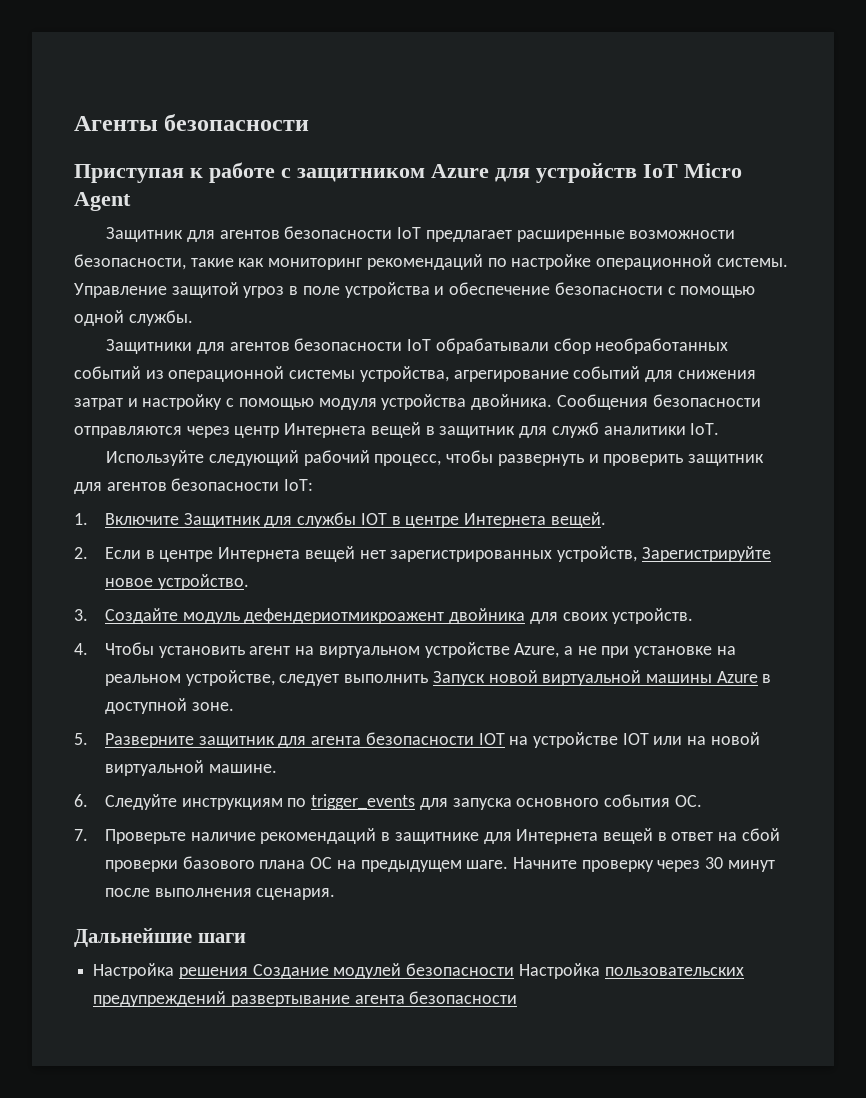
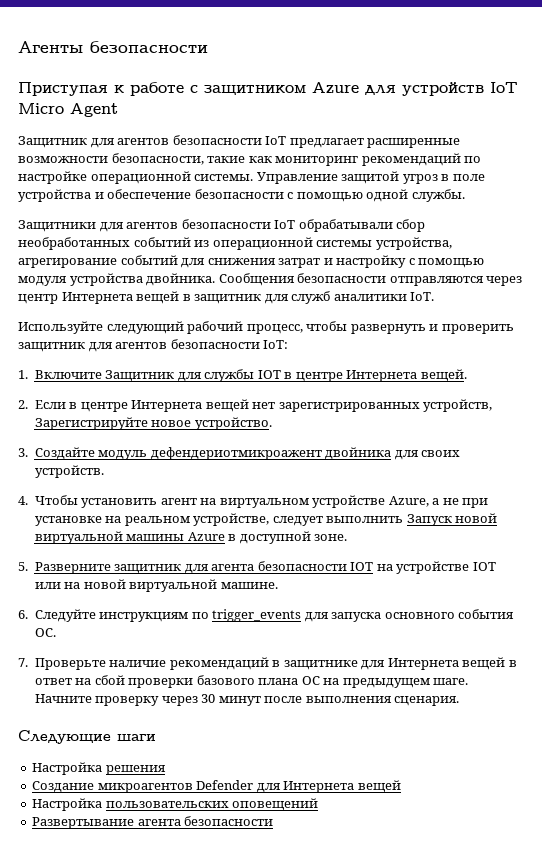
- Дальнейшие шаги
+ Следующие шаги
- Настройка решения Создание модулей безопасности Настройка пользовательских предупреждений развертывание агента безопасности
+ Настройка решения
+ Создание микроагентов Defender для Интернета вещей
+ Настройка пользовательских оповещений
+ Развертывание агента безопасности

